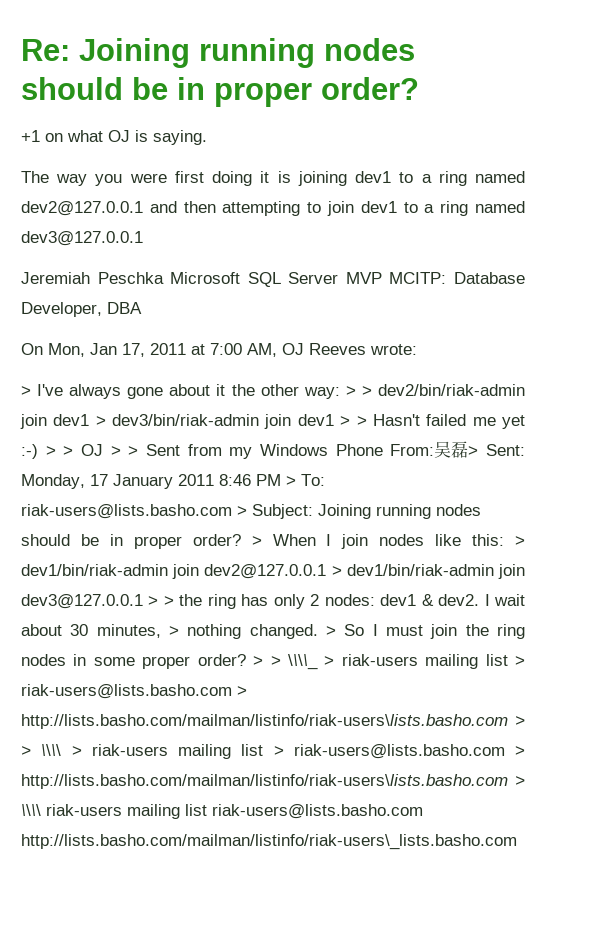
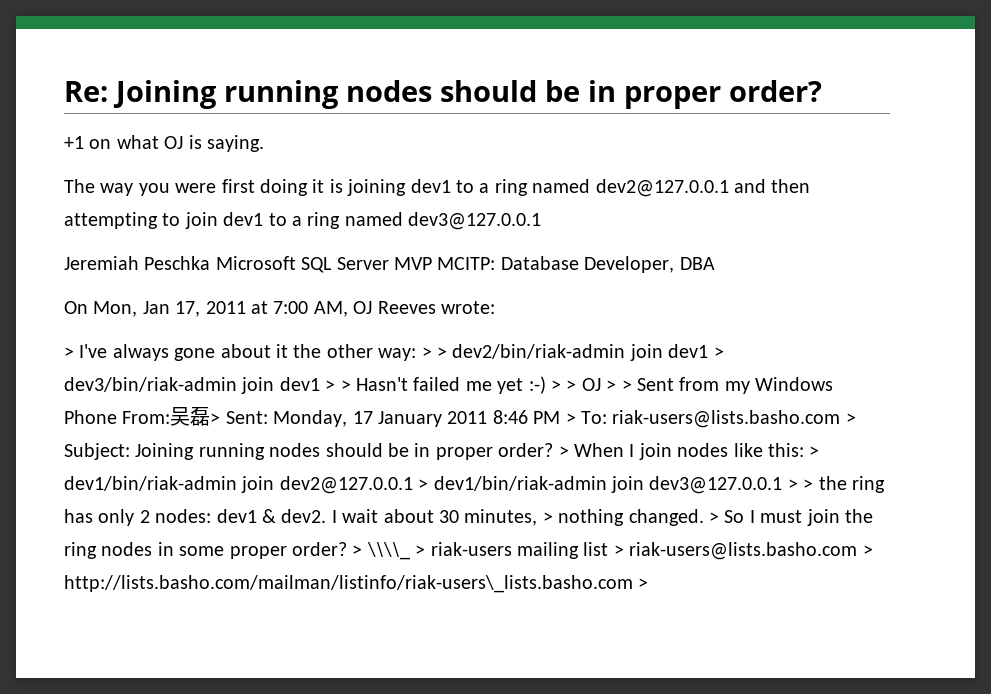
- > > \\\\_ > riak-users mailing list > riak-users@lists.basho.com > http://lists.basho.com/mailman/listinfo/riak-users\lists.basho.com > > \\\\ > riak-users mailing list > riak-users@lists.basho.com > http://lists.basho.com/mailman/listinfo/riak-users\lists.basho.com > \\\\ riak-users mailing list riak-users@lists.basho.com http://lists.basho.com/mailman/listinfo/riak-users\_lists.basho.com
+ > \\\\_ > riak-users mailing list > riak-users@lists.basho.com > http://lists.basho.com/mailman/listinfo/riak-users\_lists.basho.com >

